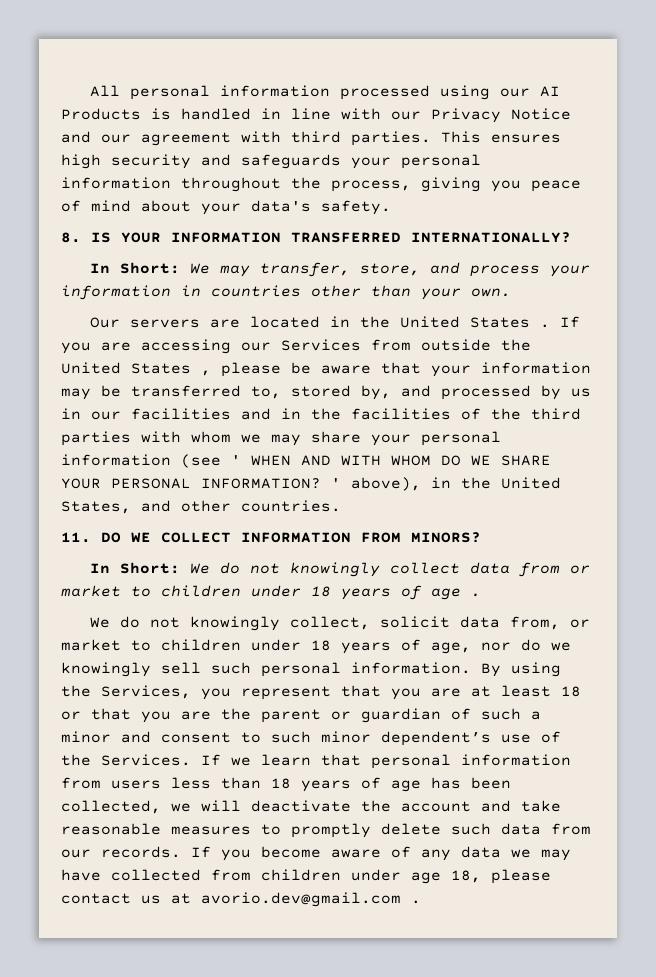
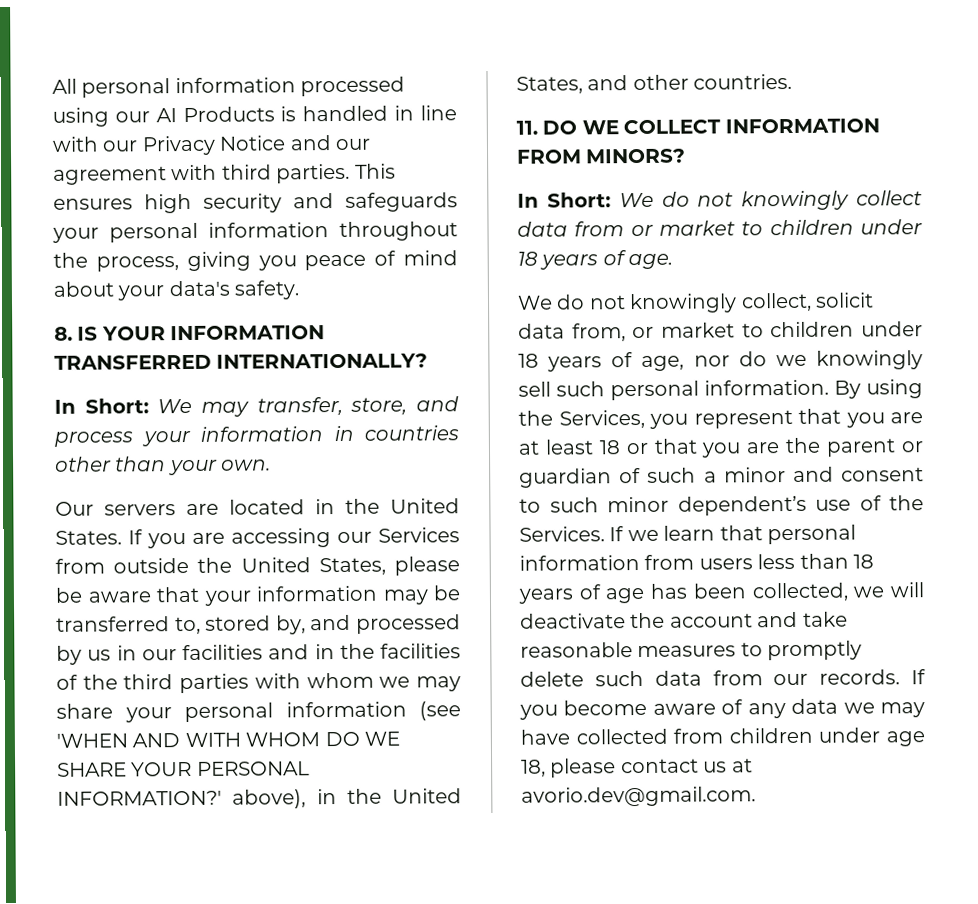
- Our servers are located in the United States .
+ Our servers are located in the United States.
- If you are accessing our Services from outside the United States , please be aware that your information may be transferred to, stored by, and processed by us in our facilities and in the facilities of the third parties with whom we may share your personal information (see ' WHEN AND WITH WHOM DO WE SHARE YOUR PERSONAL INFORMATION? ' above), in the United States, and other countries.
+ If you are accessing our Services from outside the United States, please be aware that your information may be transferred to, stored by, and processed by us in our facilities and in the facilities of the third parties with whom we may share your personal information (see 'WHEN AND WITH WHOM DO WE SHARE YOUR PERSONAL INFORMATION?' above), in the United States, and other countries.
- In Short: We do not knowingly collect data from or market to children under 18 years of age .
+ In Short: We do not knowingly collect data from or market to children under 18 years of age.
- If you become aware of any data we may have collected from children under age 18, please contact us at avorio.dev@gmail.com .
+ If you become aware of any data we may have collected from children under age 18, please contact us at avorio.dev@gmail.com.

